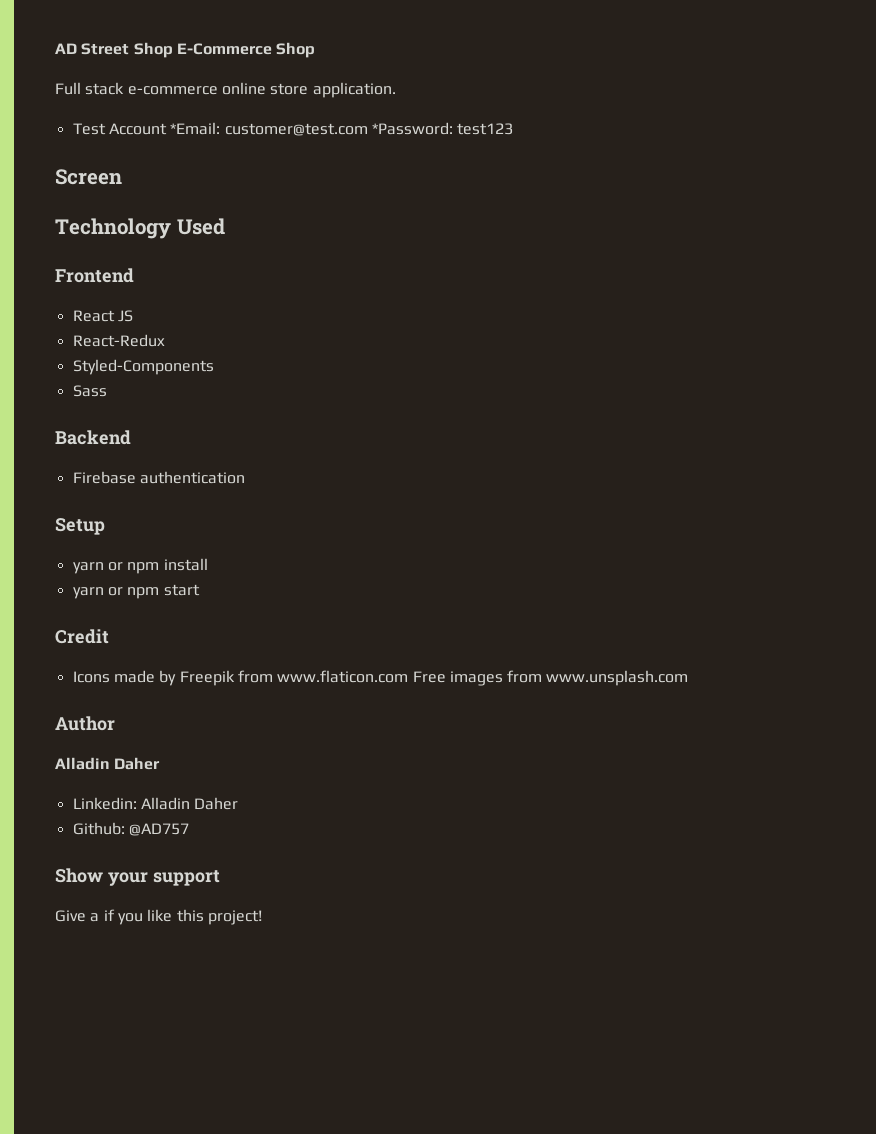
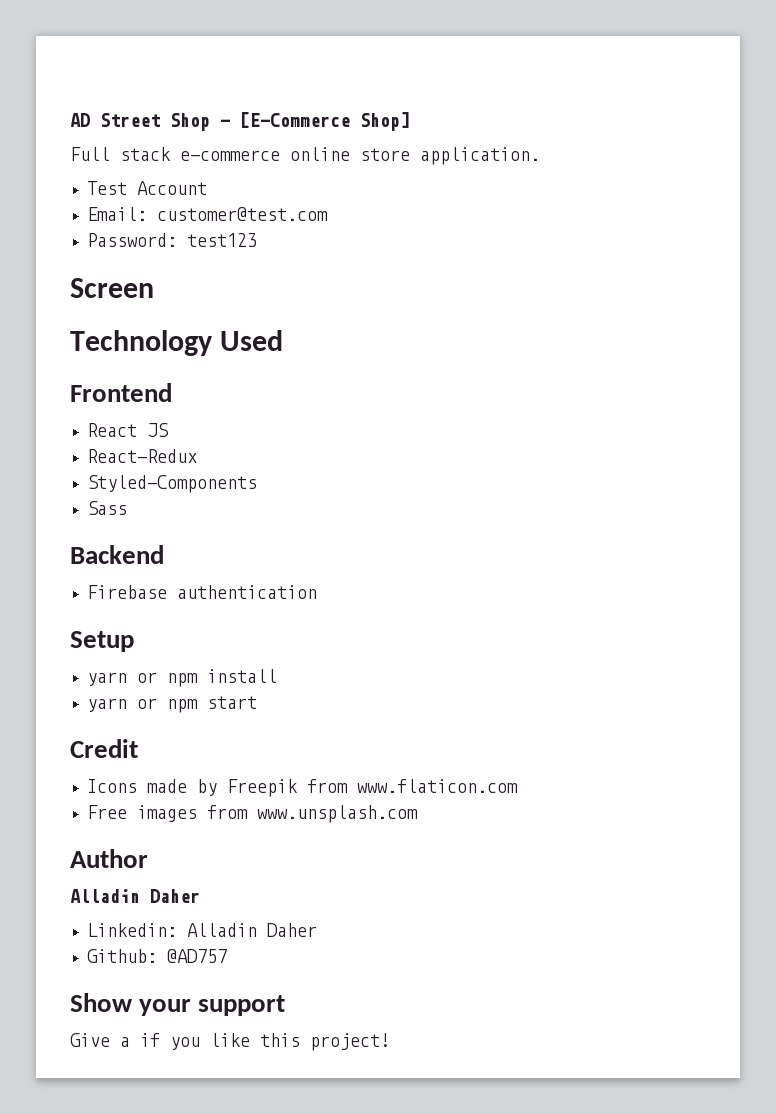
- AD Street Shop E-Commerce Shop
+ AD Street Shop - [E-Commerce Shop]
- Test Account *Email: customer@test.com *Password: test123
+ Test Account
+ Email: customer@test.com
+ Password: test123
- Icons made by Freepik from www.flaticon.com Free images from www.unsplash.com
+ Icons made by Freepik from www.flaticon.com
+ Free images from www.unsplash.com

